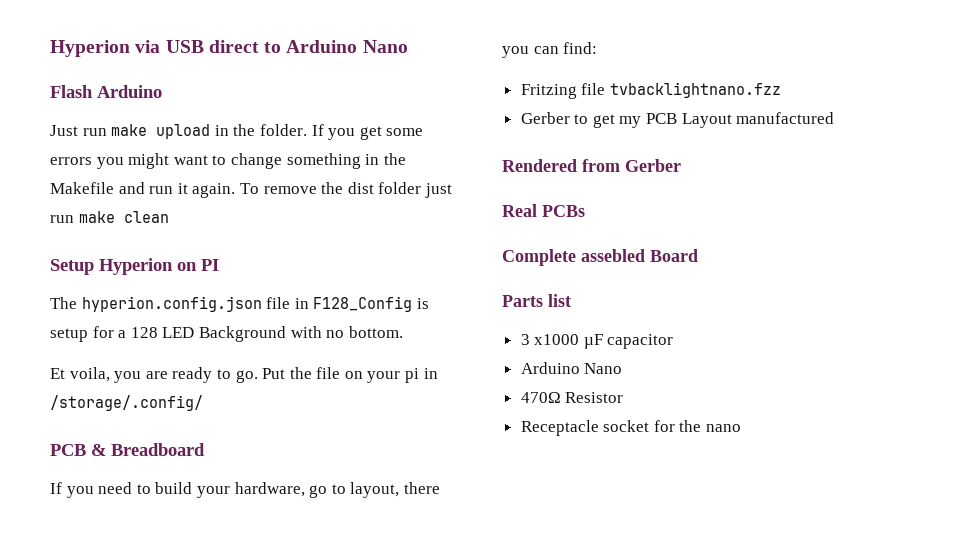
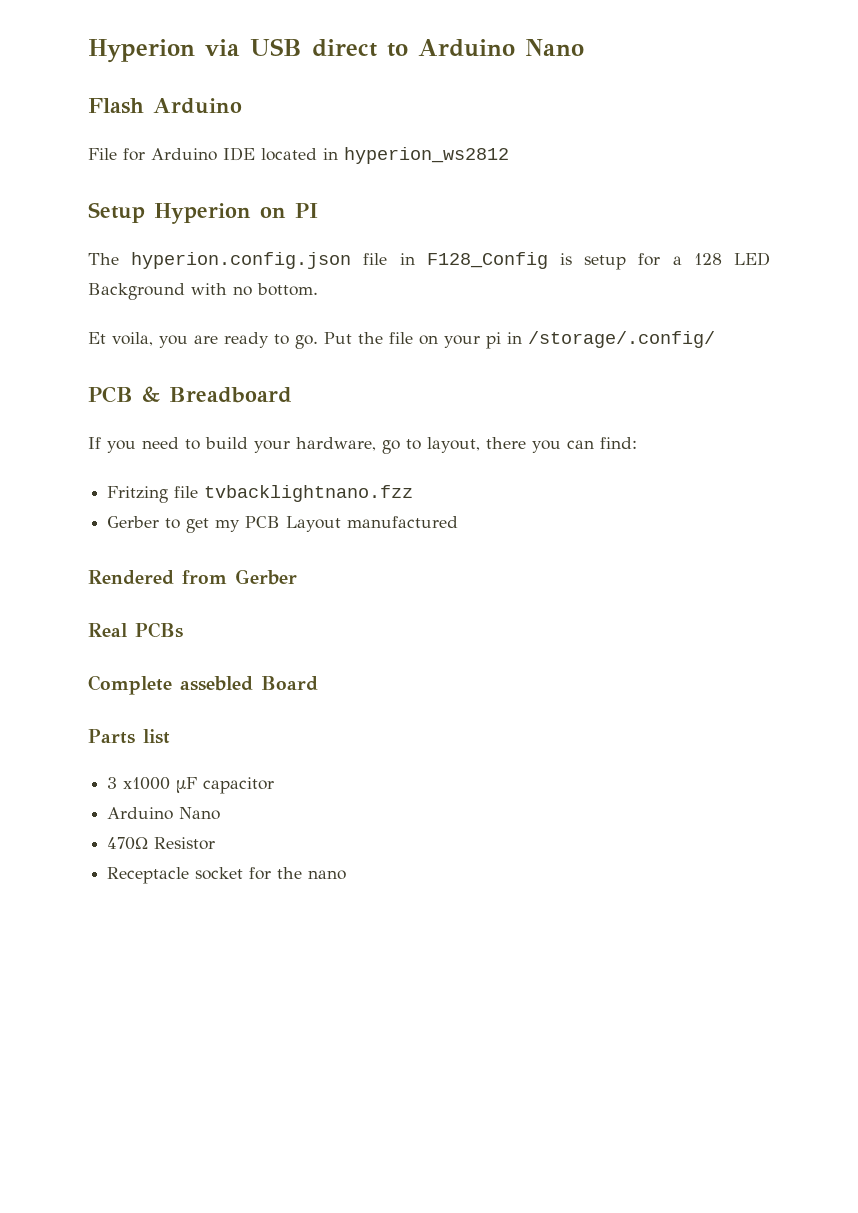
- Just run make upload in the folder. If you get some errors you might want to change something in the Makefile and run it again. To remove the dist folder just run make clean
+ File for Arduino IDE located in hyperion_ws2812

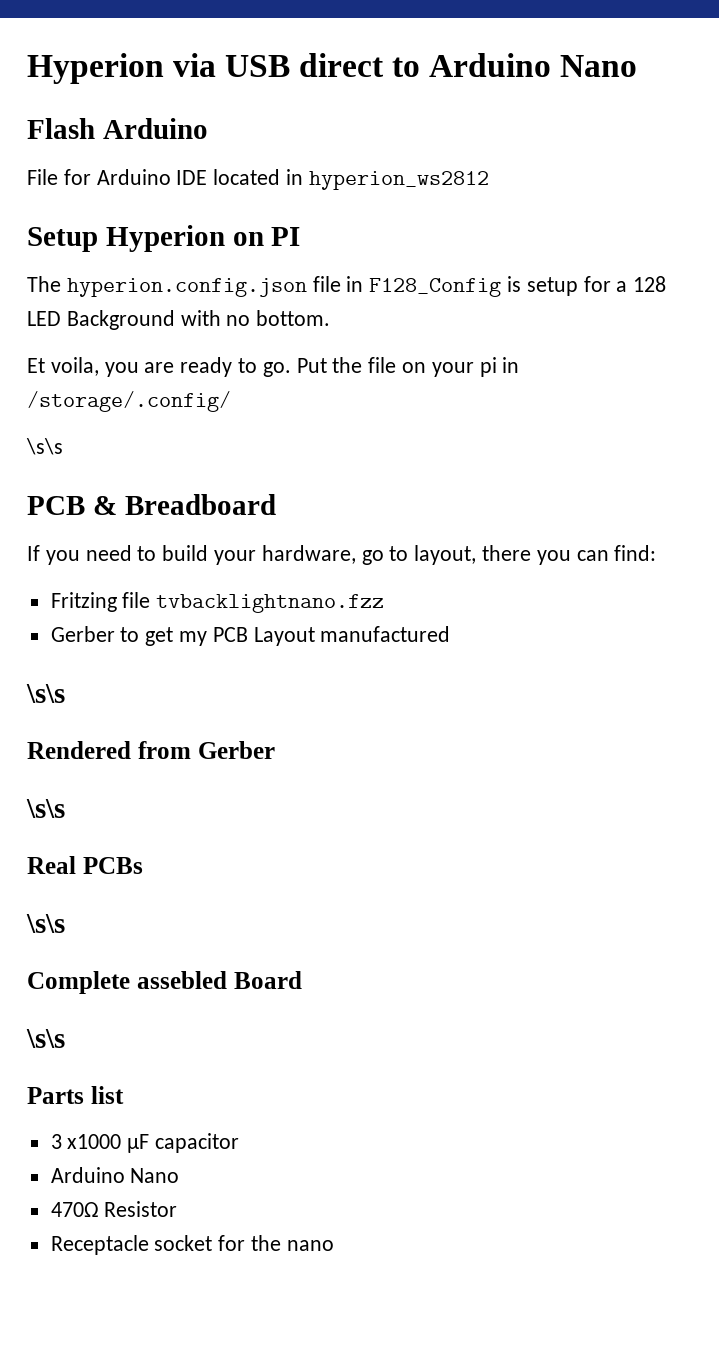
  Put the file on your pi in /storage/.config/
+ \s\s
  Gerber to get my PCB Layout manufactured
+ \s\s
  Rendered from Gerber
+ \s\s
  Real PCBs
+ \s\s
  Complete assebled Board
+ \s\s

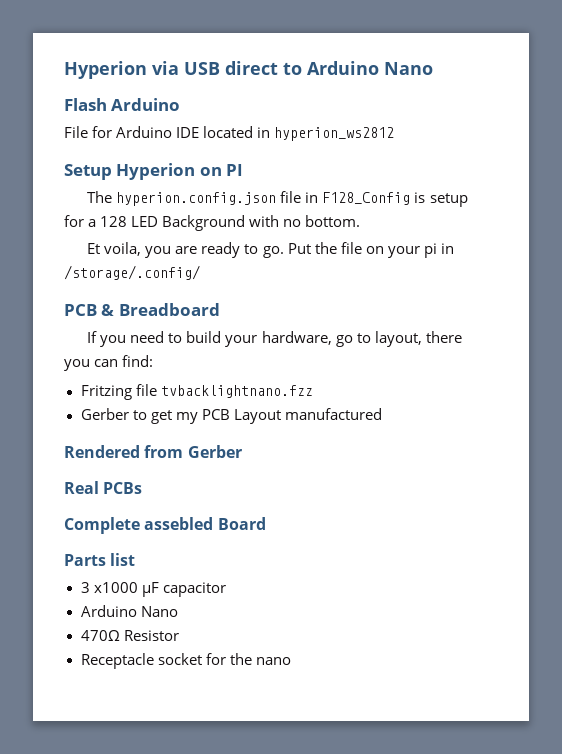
  Put the file on your pi in /storage/.config/
- \s\s
  Gerber to get my PCB Layout manufactured
- \s\s
  Rendered from Gerber
- \s\s
  Real PCBs
- \s\s
  Complete assebled Board
- \s\s

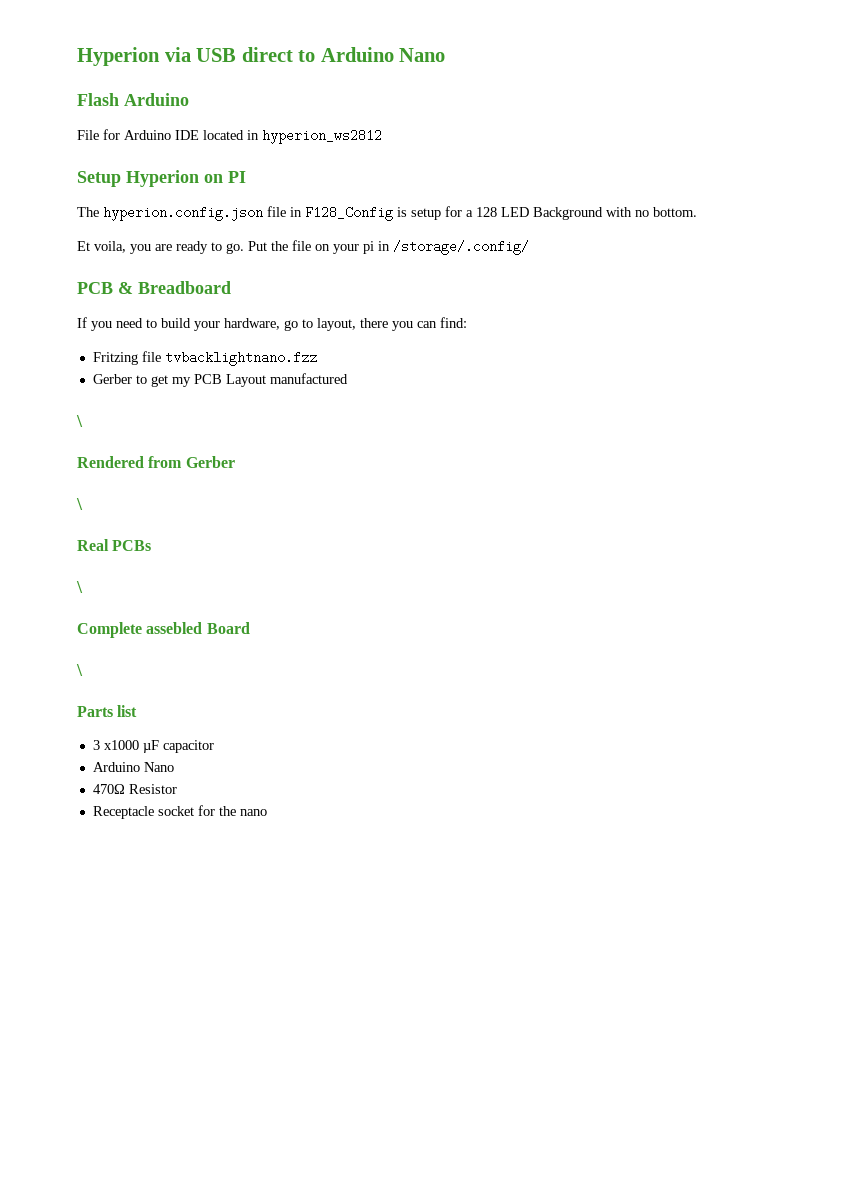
  Gerber to get my PCB Layout manufactured
+ \
  Rendered from Gerber
+ \
  Real PCBs
+ \
  Complete assebled Board
+ \

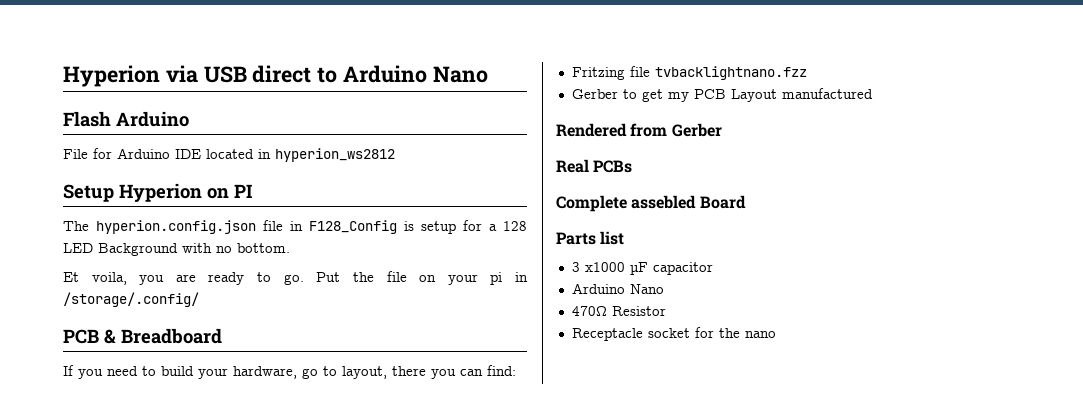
  Gerber to get my PCB Layout manufactured
- \
  Rendered from Gerber
- \
  Real PCBs
- \
  Complete assebled Board
- \

